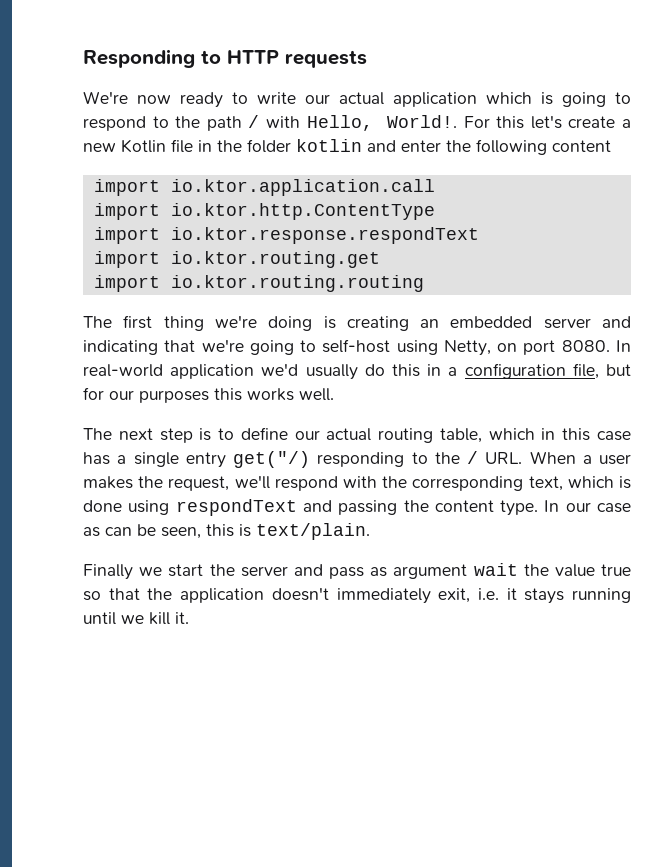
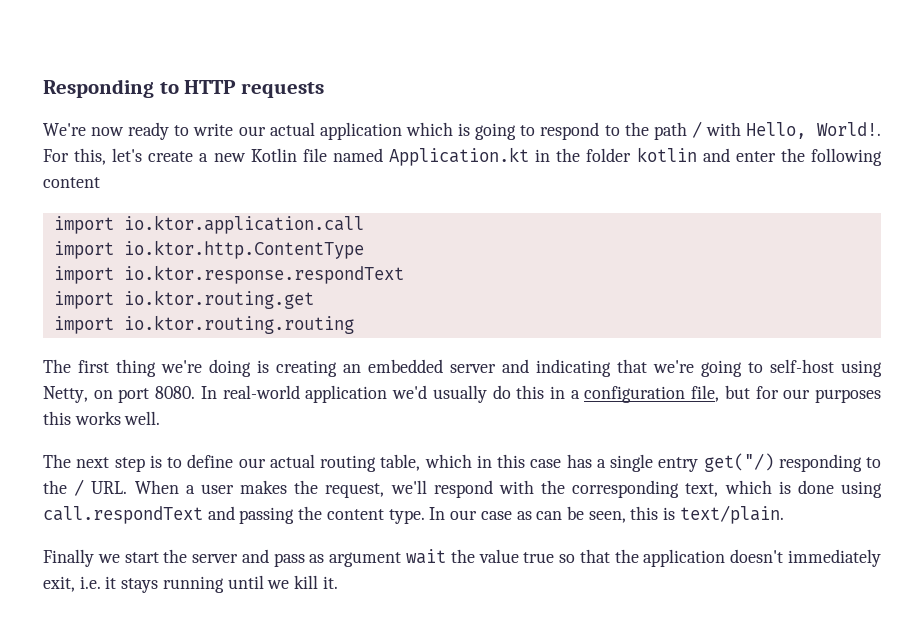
- For this let's create a new Kotlin file in the folder kotlin and enter the following content
+ For this, let's create a new Kotlin file named Application.kt in the folder kotlin and enter the following content
- The next step is to define our actual routing table, which in this case has a single entry get("/) responding to the / URL. When a user makes the request, we'll respond with the corresponding text, which is done using respondText and passing the content type.
+ The next step is to define our actual routing table, which in this case has a single entry get("/) responding to the / URL. When a user makes the request, we'll respond with the corresponding text, which is done using call.respondText and passing the content type.

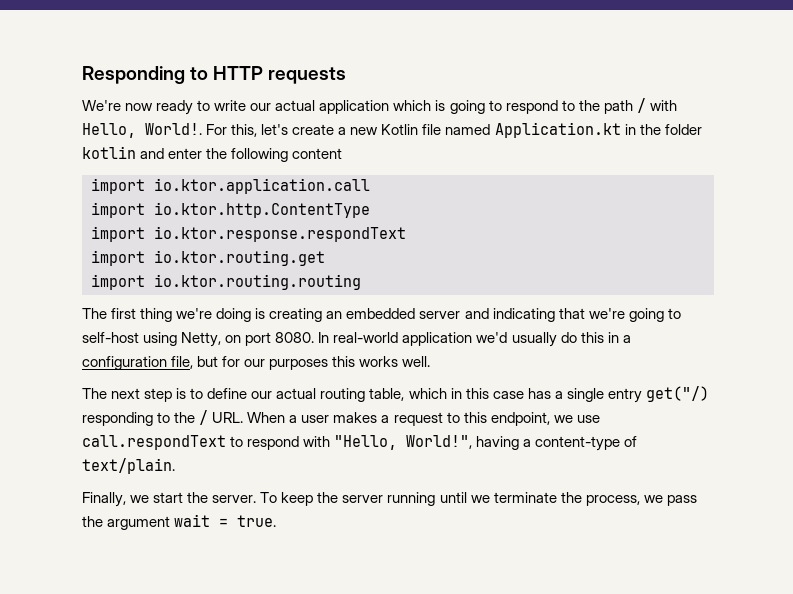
- The next step is to define our actual routing table, which in this case has a single entry get("/) responding to the / URL. When a user makes the request, we'll respond with the corresponding text, which is done using call.respondText and passing the content type. In our case as can be seen, this is text/plain.
+ The next step is to define our actual routing table, which in this case has a single entry get("/) responding to the / URL. When a user makes a request to this endpoint, we use call.respondText to respond with "Hello, World!", having a content-type of text/plain.
- Finally we start the server and pass as argument wait the value true so that the application doesn't immediately exit, i.e. it stays running until we kill it.
+ Finally, we start the server. To keep the server running until we terminate the process, we pass the argument wait = true.

